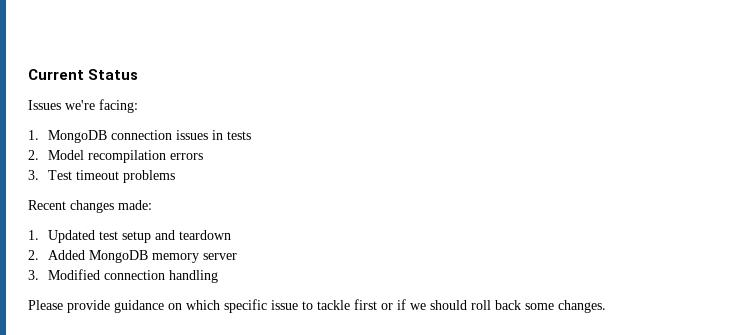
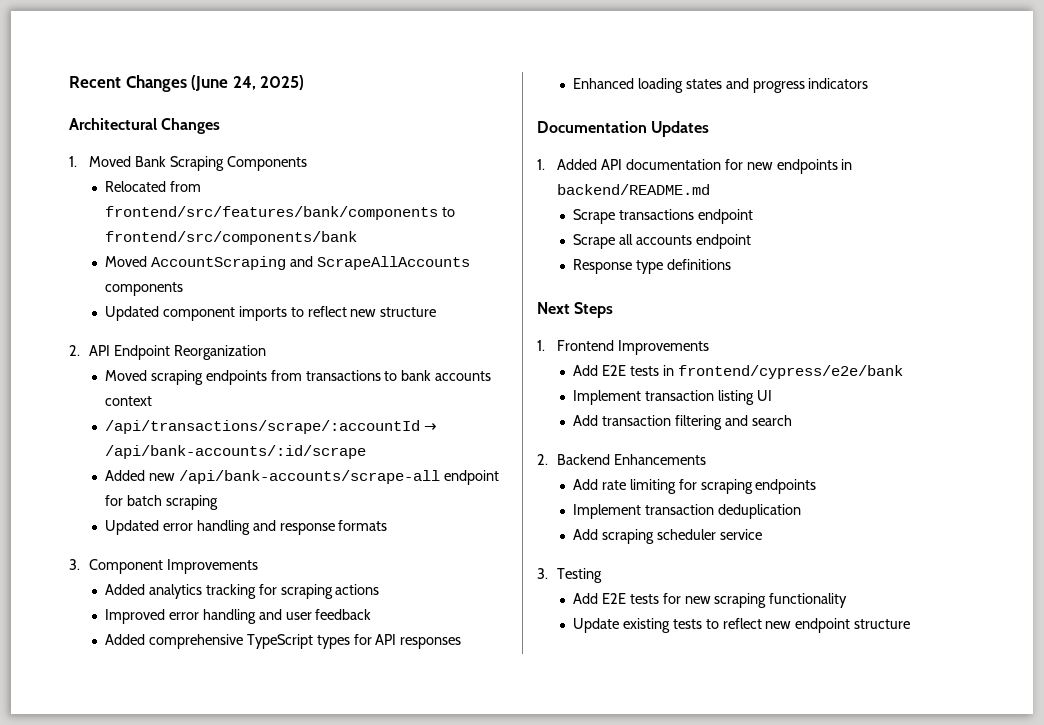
- Current Status
- Issues we're facing:
- 1. MongoDB connection issues in tests
- 2. Model recompilation errors
- 3. Test timeout problems
- Recent changes made:
- 1. Updated test setup and teardown
- 2. Added MongoDB memory server
- 3. Modified connection handling
- Please provide guidance on which specific issue to tackle first or if we should roll back some changes.
+ Recent Changes (June 24, 2025)
+ Architectural Changes
+ 1. Moved Bank Scraping Components
+ Relocated from frontend/src/features/bank/components to frontend/src/components/bank
+ Moved AccountScraping and ScrapeAllAccounts components
+ Updated component imports to reflect new structure
+ 2. API Endpoint Reorganization
+ Moved scraping endpoints from transactions to bank accounts context
+ /api/transactions/scrape/:accountId → /api/bank-accounts/:id/scrape
+ Added new /api/bank-accounts/scrape-all endpoint for batch scraping
+ Updated error handling and response formats
+ 3. Component Improvements
+ Added analytics tracking for scraping actions
+ Improved error handling and user feedback
+ Added comprehensive TypeScript types for API responses
+ Enhanced loading states and progress indicators
+ Documentation Updates
+ 1. Added API documentation for new endpoints in backend/README.md
+ Scrape transactions endpoint
+ Scrape all accounts endpoint
+ Response type definitions
+ Next Steps
+ 1. Frontend Improvements
+ Add E2E tests in frontend/cypress/e2e/bank
+ Implement transaction listing UI
+ Add transaction filtering and search
+ 2. Backend Enhancements
+ Add rate limiting for scraping endpoints
+ Implement transaction deduplication
+ Add scraping scheduler service
+ 3. Testing
+ Add E2E tests for new scraping functionality
+ Update existing tests to reflect new endpoint structure

